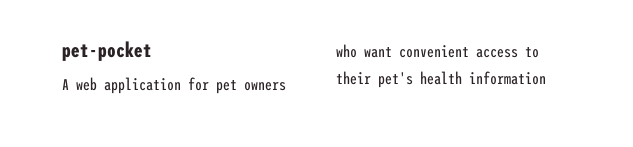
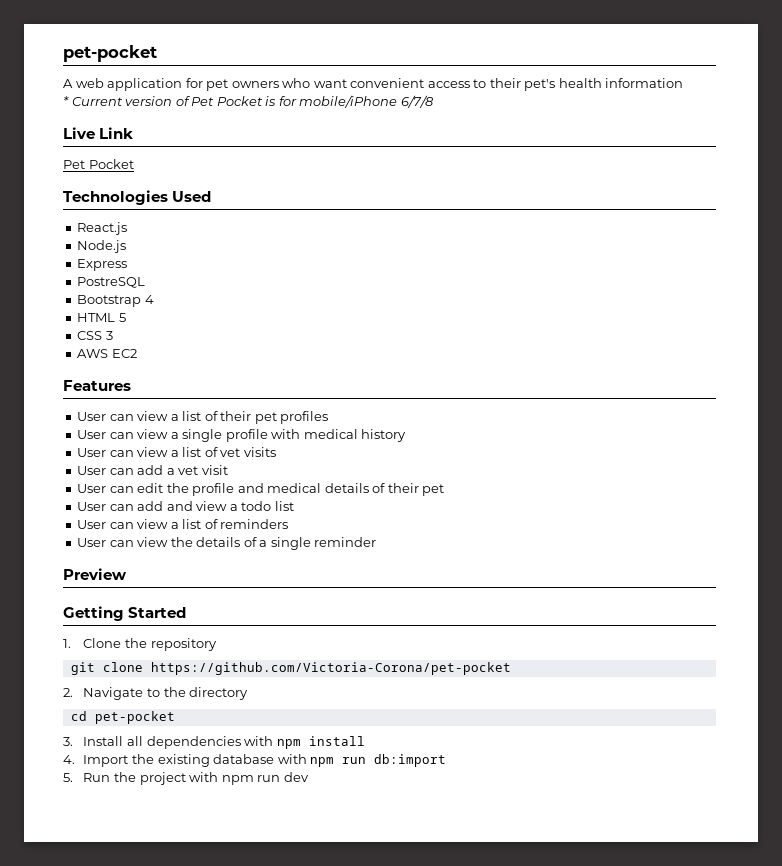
+ * Current version of Pet Pocket is for mobile/iPhone 6/7/8
+ Live Link
+ Pet Pocket
+ Technologies Used
+ React.js
+ Node.js
+ Express
+ PostreSQL
+ Bootstrap 4
+ HTML 5
+ CSS 3
+ AWS EC2
+ Features
+ User can view a list of their pet profiles
+ User can view a single profile with medical history
+ User can view a list of vet visits
+ User can add a vet visit
+ User can edit the profile and medical details of their pet
+ User can add and view a todo list
+ User can view a list of reminders
+ User can view the details of a single reminder
+ Preview
+ Getting Started
+ 1. Clone the repository
+ git clone https://github.com/Victoria-Corona/pet-pocket
+ 2. Navigate to the directory
+ cd pet-pocket
+ 3. Install all dependencies with npm install
+ 4. Import the existing database with npm run db:import
+ 5. Run the project with npm run dev

